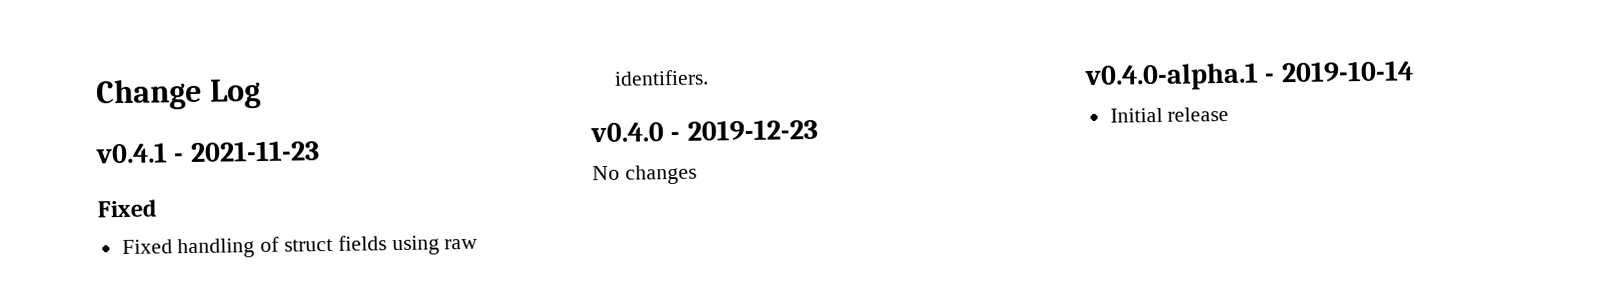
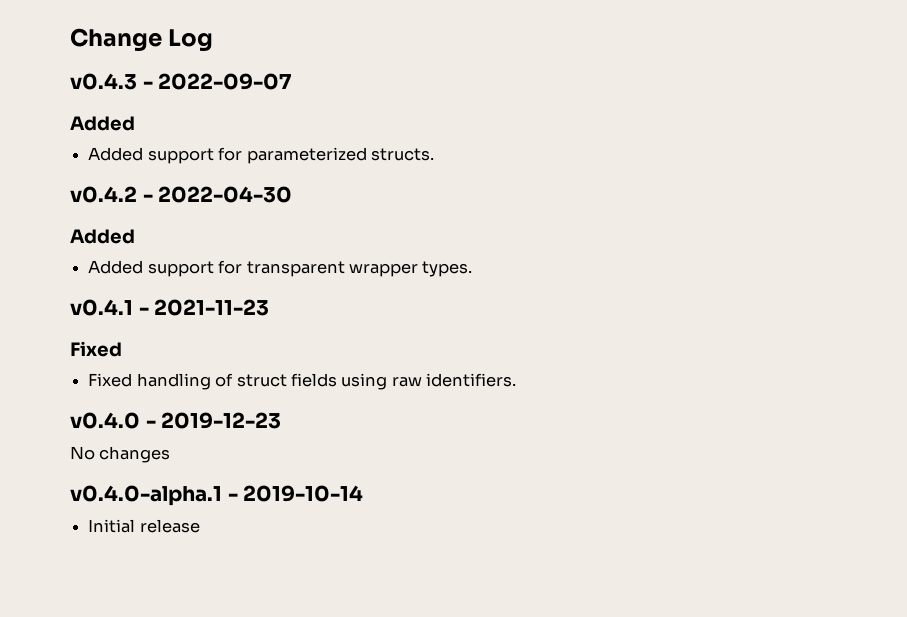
+ v0.4.3 - 2022-09-07
+ Added
+ Added support for parameterized structs.
+ v0.4.2 - 2022-04-30
+ Added
+ Added support for transparent wrapper types.

